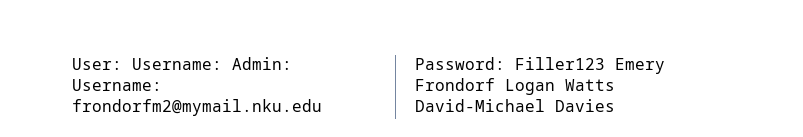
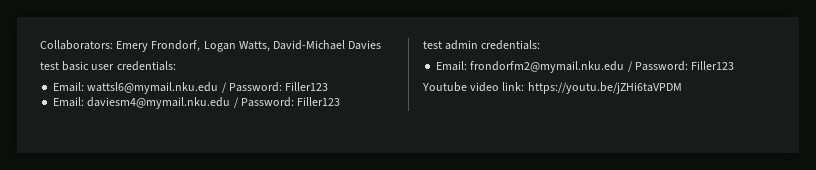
- User: Username: Admin: Username: frondorfm2@mymail.nku.edu Password: Filler123 Emery Frondorf Logan Watts David-Michael Davies
+ Collaborators: Emery Frondorf, Logan Watts, David-Michael Davies
+ test basic user credentials:
+ Email: wattsl6@mymail.nku.edu / Password: Filler123
+ Email: daviesm4@mymail.nku.edu / Password: Filler123
+ test admin credentials:
+ Email: frondorfm2@mymail.nku.edu / Password: Filler123
+ Youtube video link: https://youtu.be/jZHi6taVPDM

